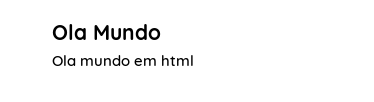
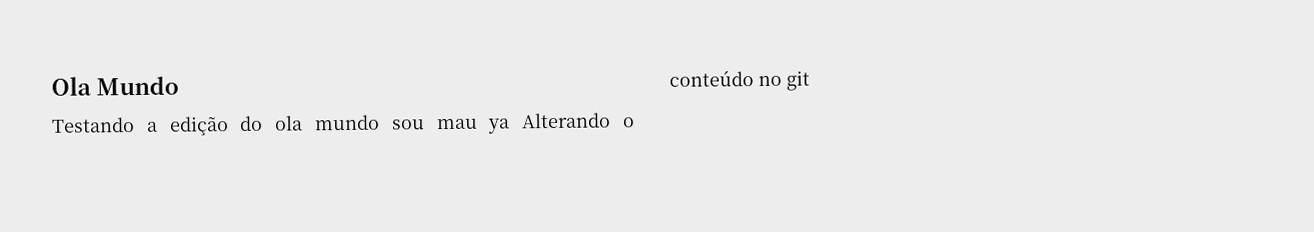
- Ola mundo em html
+ Testando a edição do ola mundo sou mau ya Alterando o conteúdo no git

